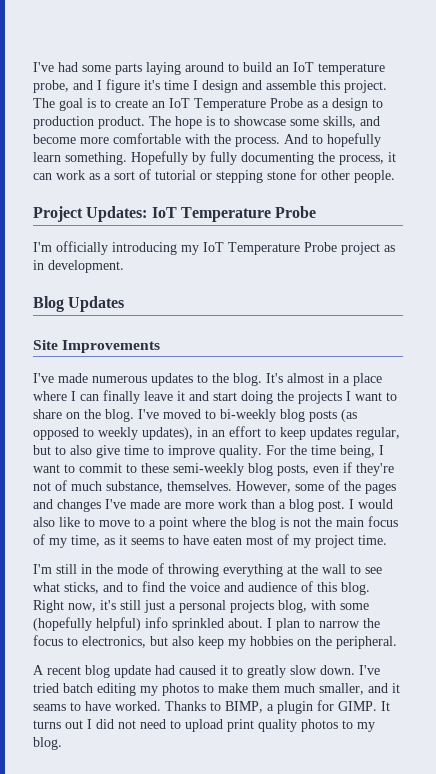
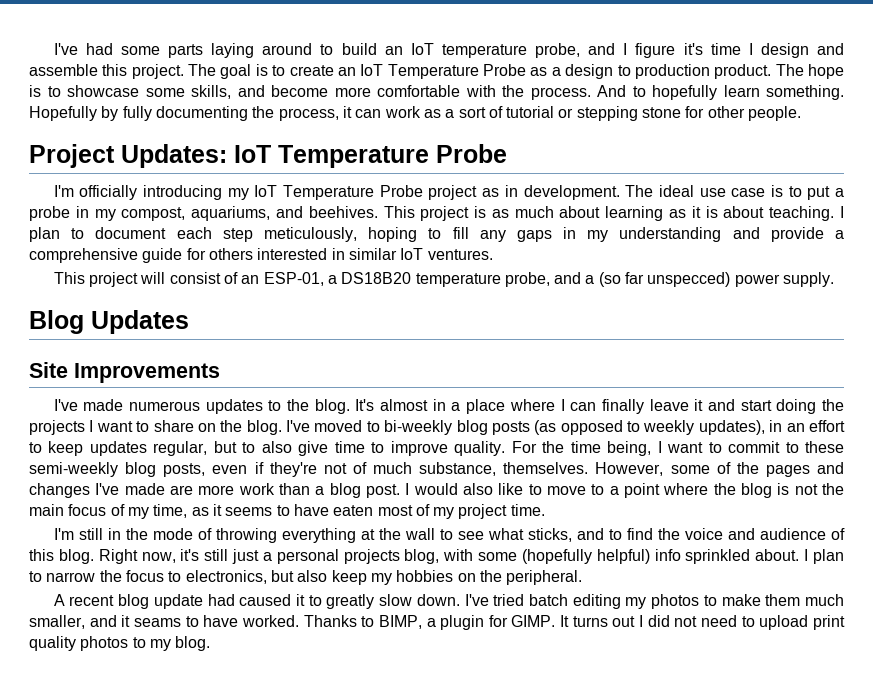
+ The ideal use case is to put a probe in my compost, aquariums, and beehives. This project is as much about learning as it is about teaching. I plan to document each step meticulously, hoping to fill any gaps in my understanding and provide a comprehensive guide for others interested in similar IoT ventures.
+ This project will consist of an ESP-01, a DS18B20 temperature probe, and a (so far unspecced) power supply.

